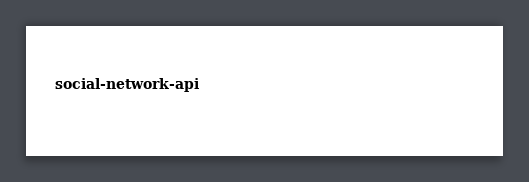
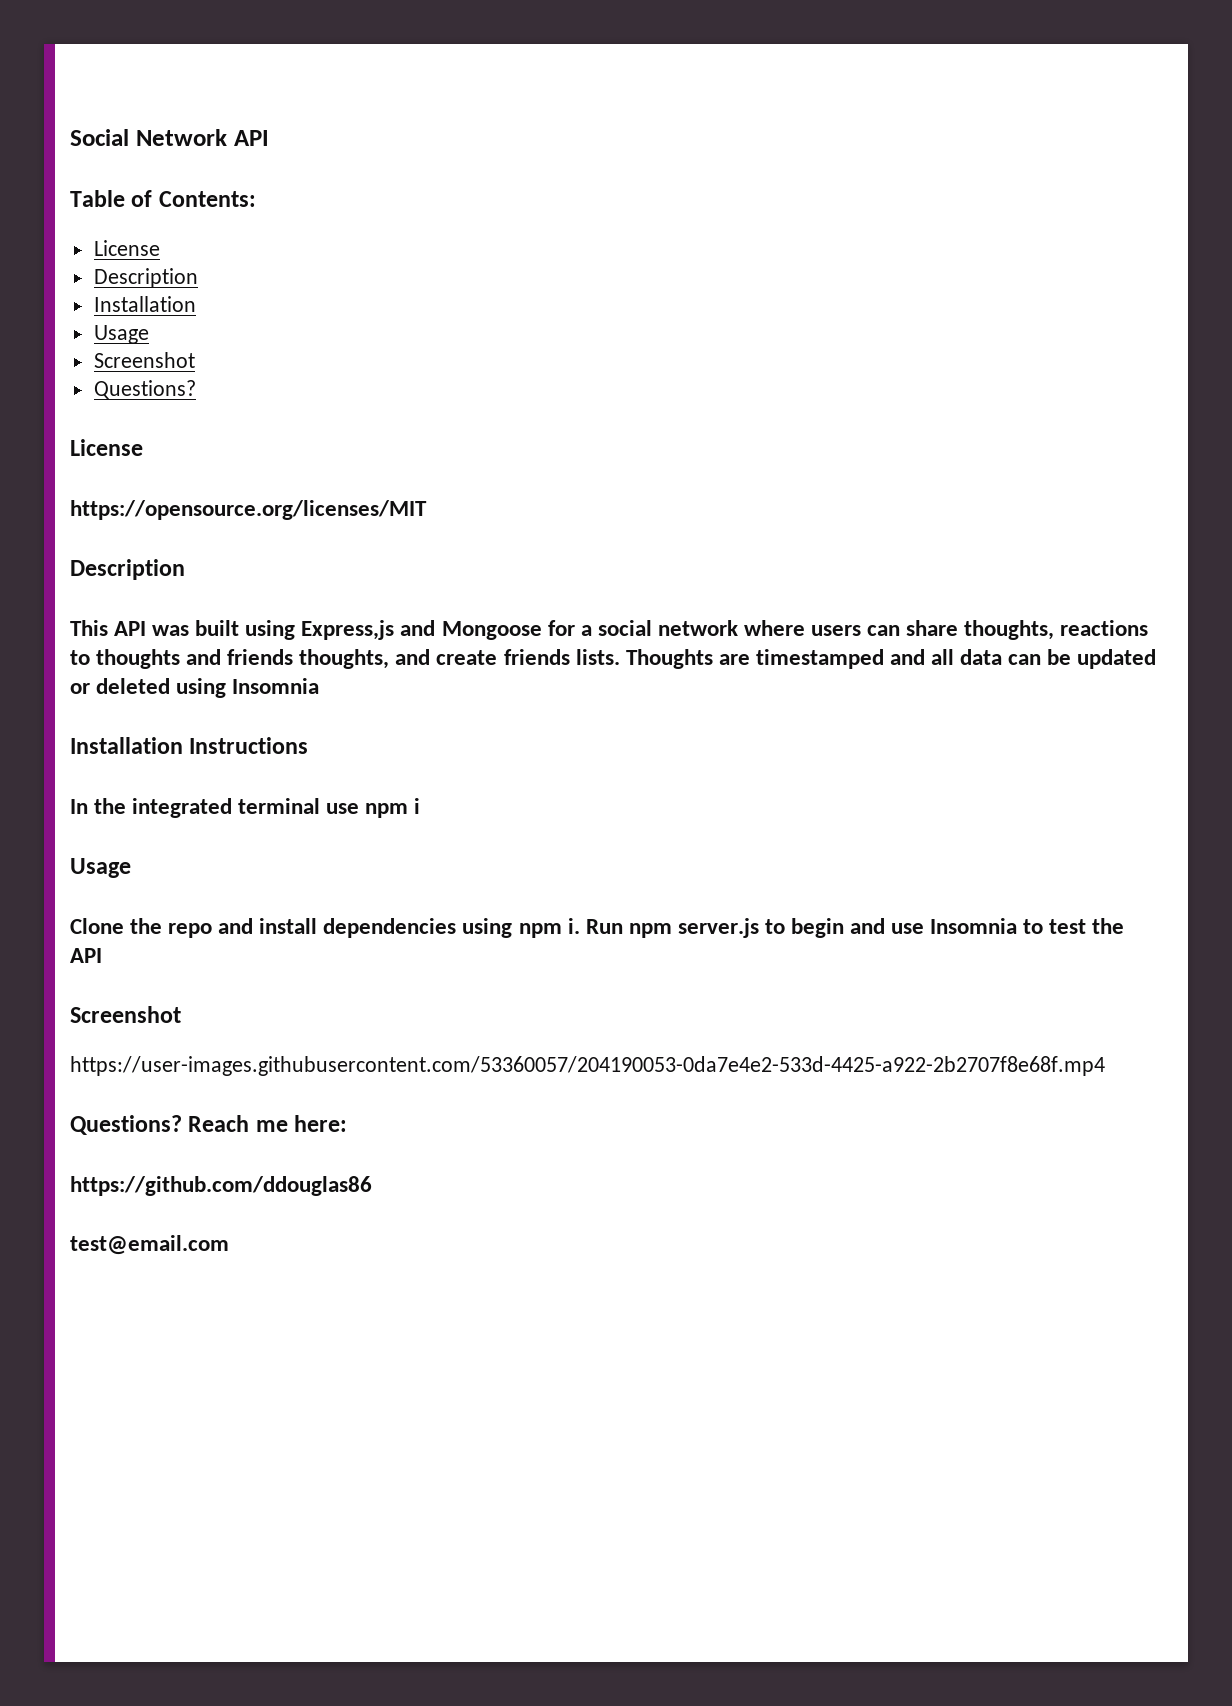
- social-network-api
+ Social Network API
+ Table of Contents:
+ License
+ Description
+ Installation
+ Usage
+ Screenshot
+ Questions?
+ License
+ https://opensource.org/licenses/MIT
+ Description
+ This API was built using Express,js and Mongoose for a social network where users can share thoughts, reactions to thoughts and friends thoughts, and create friends lists. Thoughts are timestamped and all data can be updated or deleted using Insomnia
+ Installation Instructions
+ In the integrated terminal use npm i
+ Usage
+ Clone the repo and install dependencies using npm i. Run npm server.js to begin and use Insomnia to test the API
+ Screenshot
+ https://user-images.githubusercontent.com/53360057/204190053-0da7e4e2-533d-4425-a922-2b2707f8e68f.mp4
+ Questions? Reach me here:
+ https://github.com/ddouglas86
+ test@email.com

